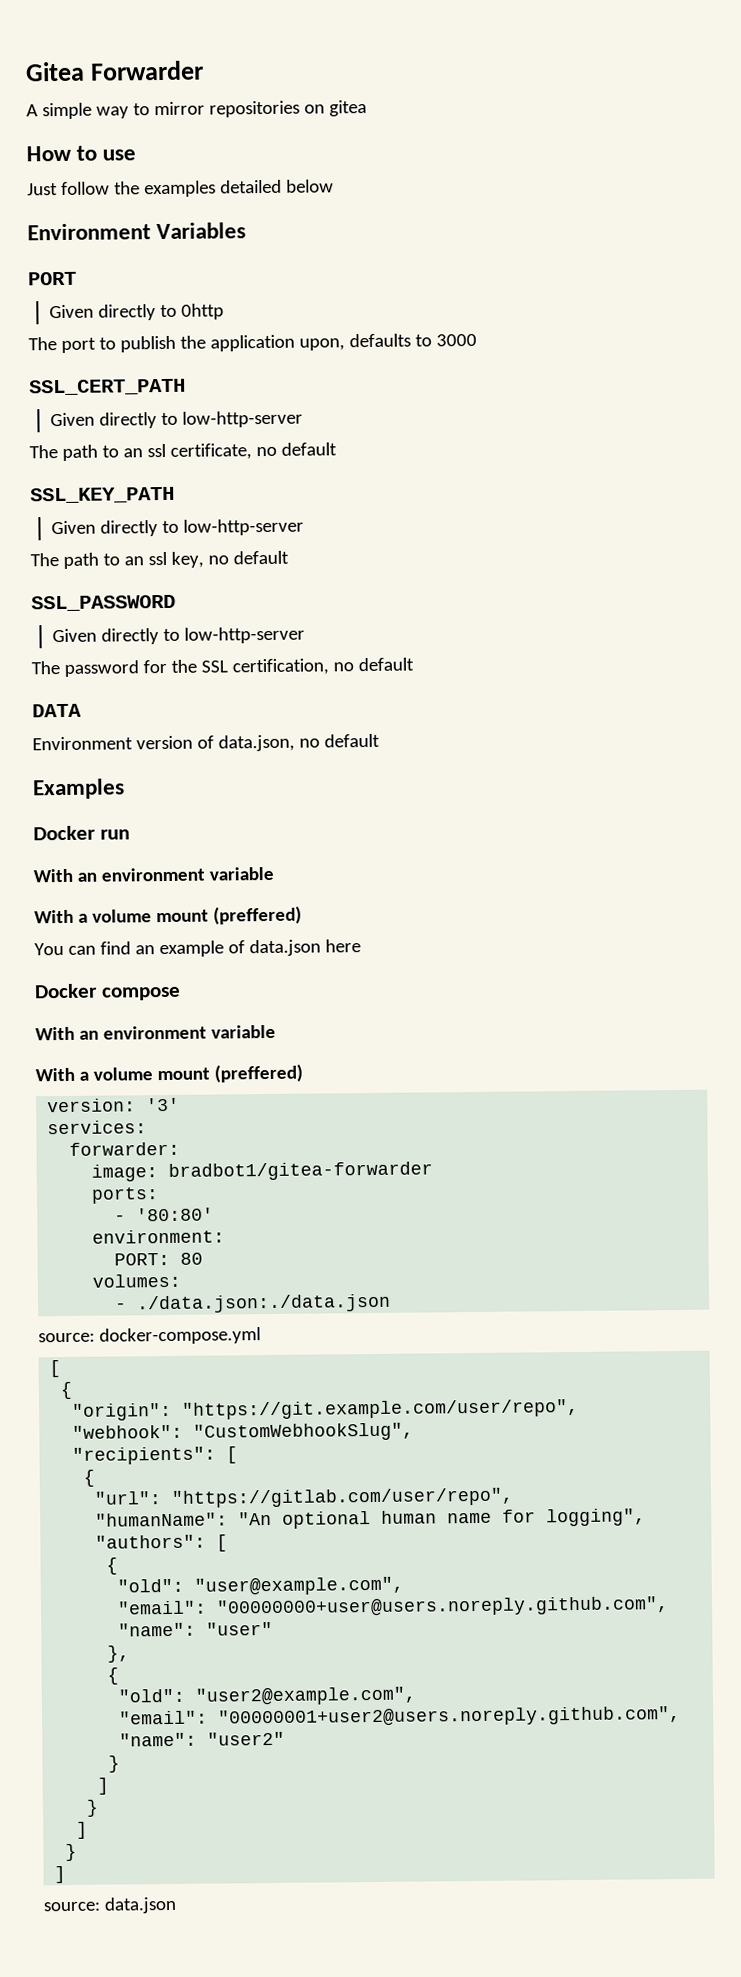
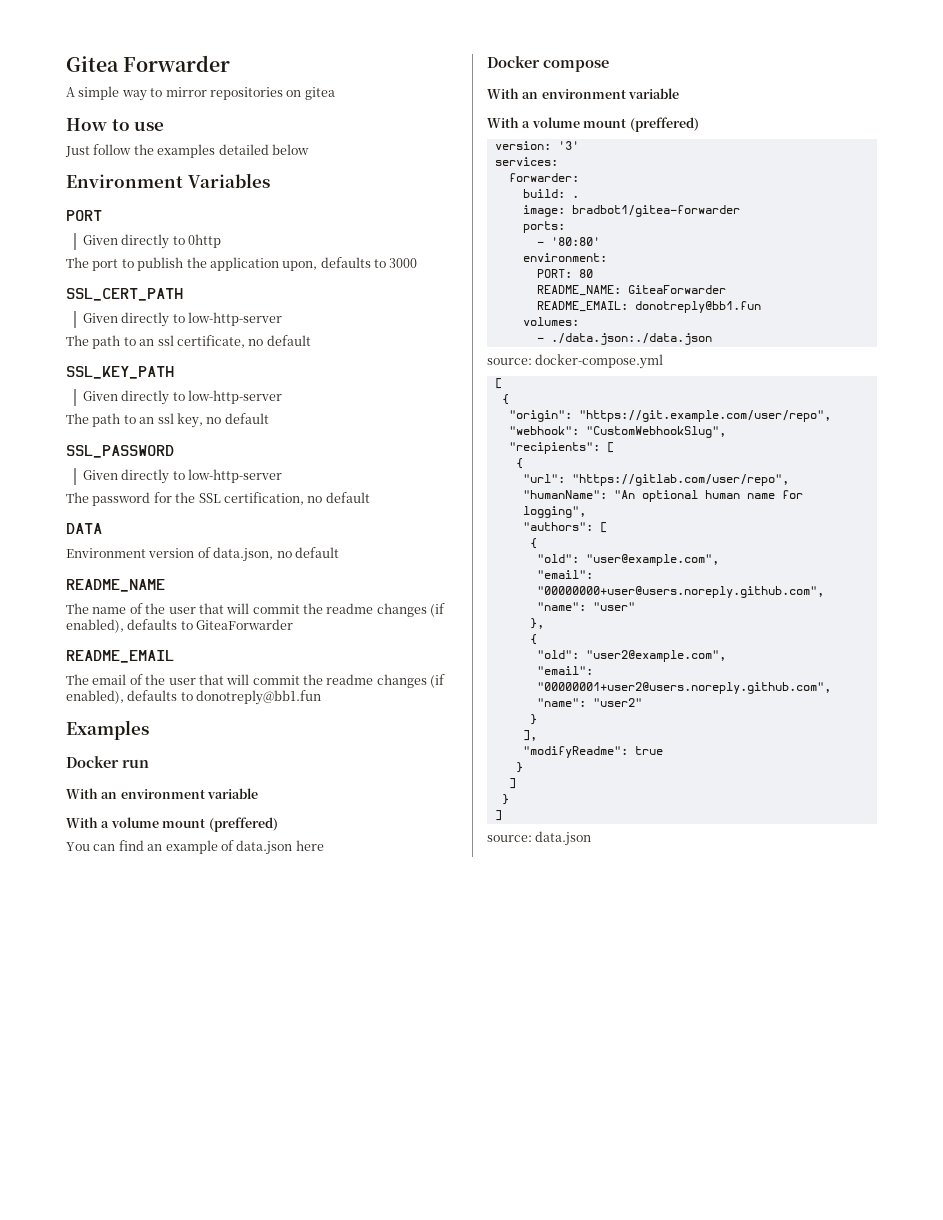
+ README_NAME
+ The name of the user that will commit the readme changes (if enabled), defaults to GiteaForwarder
+ README_EMAIL
+ The email of the user that will commit the readme changes (if enabled), defaults to donotreply@bb1.fun
+ build: .
+ README_NAME: GiteaForwarder
+ README_EMAIL: donotreply@bb1.fun
  "name": "user2"
  }
- ]
+ ],
+ "modifyReadme": true

